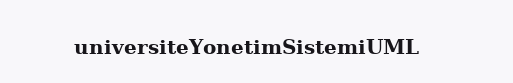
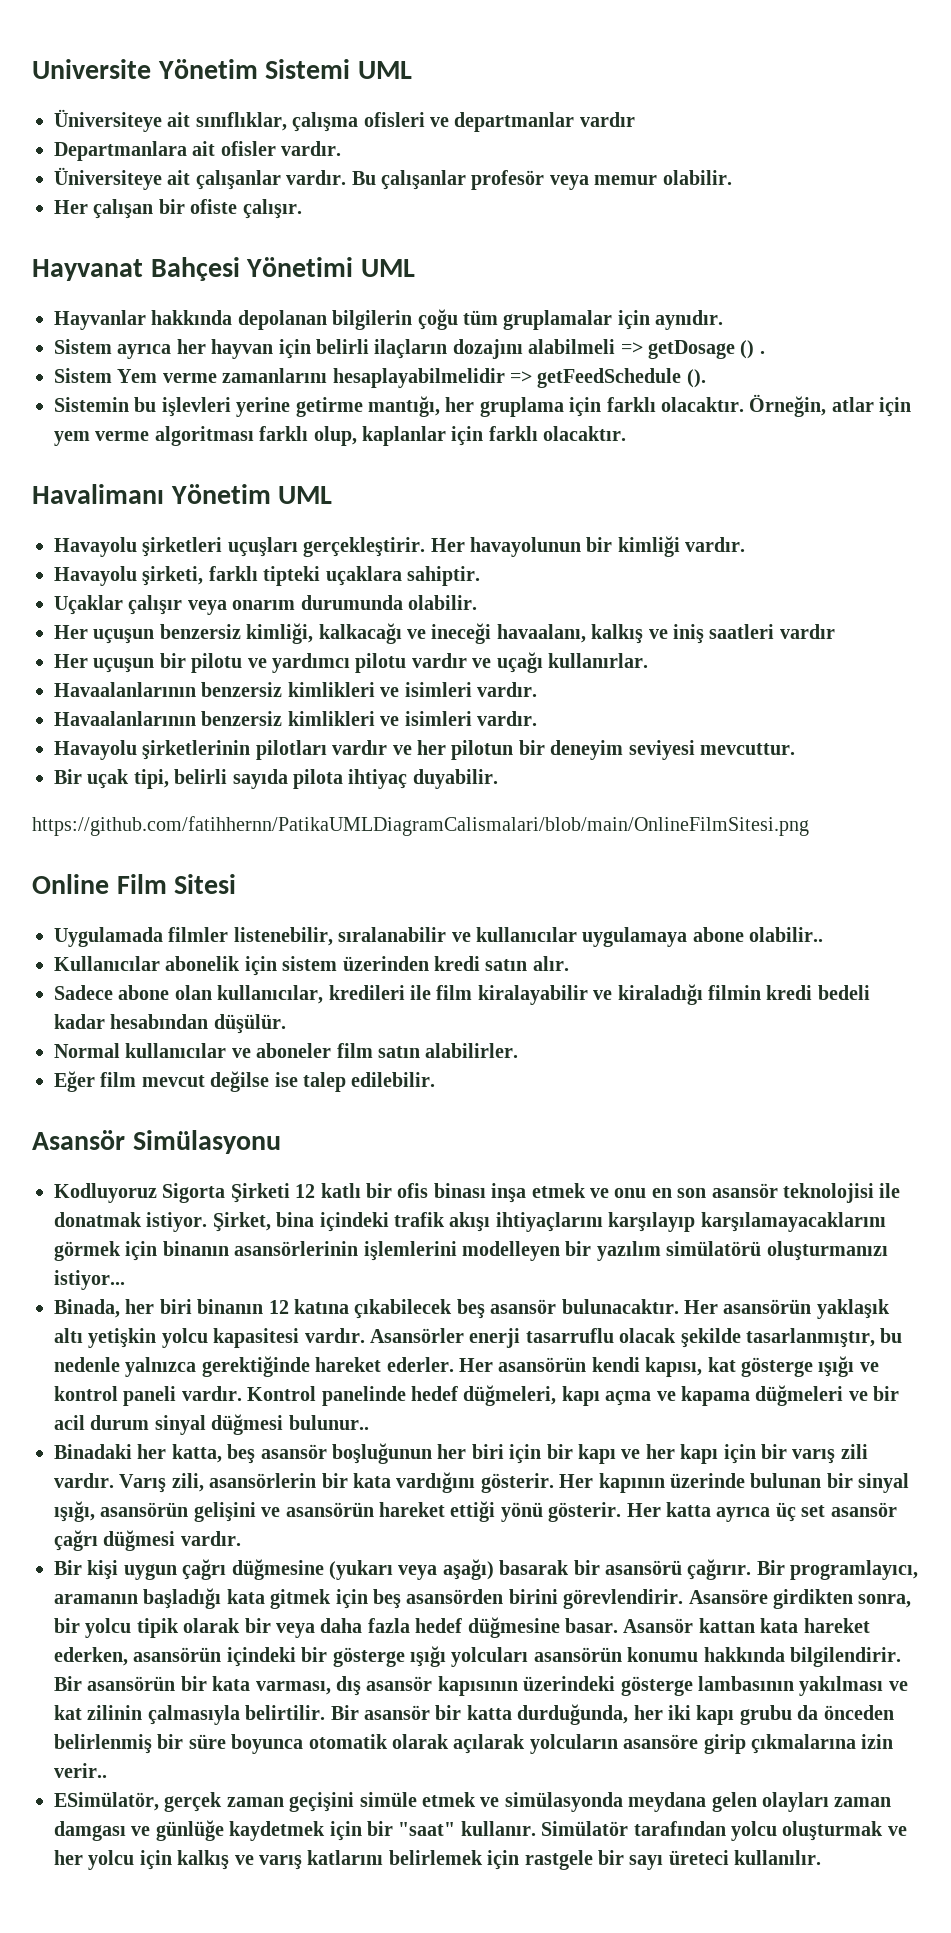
- universiteYonetimSistemiUML
+ Universite Yönetim Sistemi UML
+ Üniversiteye ait sınıflıklar, çalışma ofisleri ve departmanlar vardır
+ Departmanlara ait ofisler vardır.
+ Üniversiteye ait çalışanlar vardır. Bu çalışanlar profesör veya memur olabilir.
+ Her çalışan bir ofiste çalışır.
+ Hayvanat Bahçesi Yönetimi UML
+ Hayvanlar hakkında depolanan bilgilerin çoğu tüm gruplamalar için aynıdır.
+ Sistem ayrıca her hayvan için belirli ilaçların dozajını alabilmeli => getDosage () .
+ Sistem Yem verme zamanlarını hesaplayabilmelidir => getFeedSchedule ().
+ Sistemin bu işlevleri yerine getirme mantığı, her gruplama için farklı olacaktır. Örneğin, atlar için yem verme algoritması farklı olup, kaplanlar için farklı olacaktır.
+ Havalimanı Yönetim UML
+ Havayolu şirketleri uçuşları gerçekleştirir. Her havayolunun bir kimliği vardır.
+ Havayolu şirketi, farklı tipteki uçaklara sahiptir.
+ Uçaklar çalışır veya onarım durumunda olabilir.
+ Her uçuşun benzersiz kimliği, kalkacağı ve ineceği havaalanı, kalkış ve iniş saatleri vardır
+ Her uçuşun bir pilotu ve yardımcı pilotu vardır ve uçağı kullanırlar.
+ Havaalanlarının benzersiz kimlikleri ve isimleri vardır.
+ Havaalanlarının benzersiz kimlikleri ve isimleri vardır.
+ Havayolu şirketlerinin pilotları vardır ve her pilotun bir deneyim seviyesi mevcuttur.
+ Bir uçak tipi, belirli sayıda pilota ihtiyaç duyabilir.
+ https://github.com/fatihhernn/PatikaUMLDiagramCalismalari/blob/main/OnlineFilmSitesi.png
+ Online Film Sitesi
+ Uygulamada filmler listenebilir, sıralanabilir ve kullanıcılar uygulamaya abone olabilir..
+ Kullanıcılar abonelik için sistem üzerinden kredi satın alır.
+ Sadece abone olan kullanıcılar, kredileri ile film kiralayabilir ve kiraladığı filmin kredi bedeli kadar hesabından düşülür.
+ Normal kullanıcılar ve aboneler film satın alabilirler.
+ Eğer film mevcut değilse ise talep edilebilir.
+ Asansör Simülasyonu
+ Kodluyoruz Sigorta Şirketi 12 katlı bir ofis binası inşa etmek ve onu en son asansör teknolojisi ile donatmak istiyor. Şirket, bina içindeki trafik akışı ihtiyaçlarını karşılayıp karşılamayacaklarını görmek için binanın asansörlerinin işlemlerini modelleyen bir yazılım simülatörü oluşturmanızı istiyor...
+ Binada, her biri binanın 12 katına çıkabilecek beş asansör bulunacaktır. Her asansörün yaklaşık altı yetişkin yolcu kapasitesi vardır. Asansörler enerji tasarruflu olacak şekilde tasarlanmıştır, bu nedenle yalnızca gerektiğinde hareket ederler. Her asansörün kendi kapısı, kat gösterge ışığı ve kontrol paneli vardır. Kontrol panelinde hedef düğmeleri, kapı açma ve kapama düğmeleri ve bir acil durum sinyal düğmesi bulunur..
+ Binadaki her katta, beş asansör boşluğunun her biri için bir kapı ve her kapı için bir varış zili vardır. Varış zili, asansörlerin bir kata vardığını gösterir. Her kapının üzerinde bulunan bir sinyal ışığı, asansörün gelişini ve asansörün hareket ettiği yönü gösterir. Her katta ayrıca üç set asansör çağrı düğmesi vardır.
+ Bir kişi uygun çağrı düğmesine (yukarı veya aşağı) basarak bir asansörü çağırır. Bir programlayıcı, aramanın başladığı kata gitmek için beş asansörden birini görevlendirir. Asansöre girdikten sonra, bir yolcu tipik olarak bir veya daha fazla hedef düğmesine basar. Asansör kattan kata hareket ederken, asansörün içindeki bir gösterge ışığı yolcuları asansörün konumu hakkında bilgilendirir. Bir asansörün bir kata varması, dış asansör kapısının üzerindeki gösterge lambasının yakılması ve kat zilinin çalmasıyla belirtilir. Bir asansör bir katta durduğunda, her iki kapı grubu da önceden belirlenmiş bir süre boyunca otomatik olarak açılarak yolcuların asansöre girip çıkmalarına izin verir..
+ ESimülatör, gerçek zaman geçişini simüle etmek ve simülasyonda meydana gelen olayları zaman damgası ve günlüğe kaydetmek için bir "saat" kullanır. Simülatör tarafından yolcu oluşturmak ve her yolcu için kalkış ve varış katlarını belirlemek için rastgele bir sayı üreteci kullanılır.

